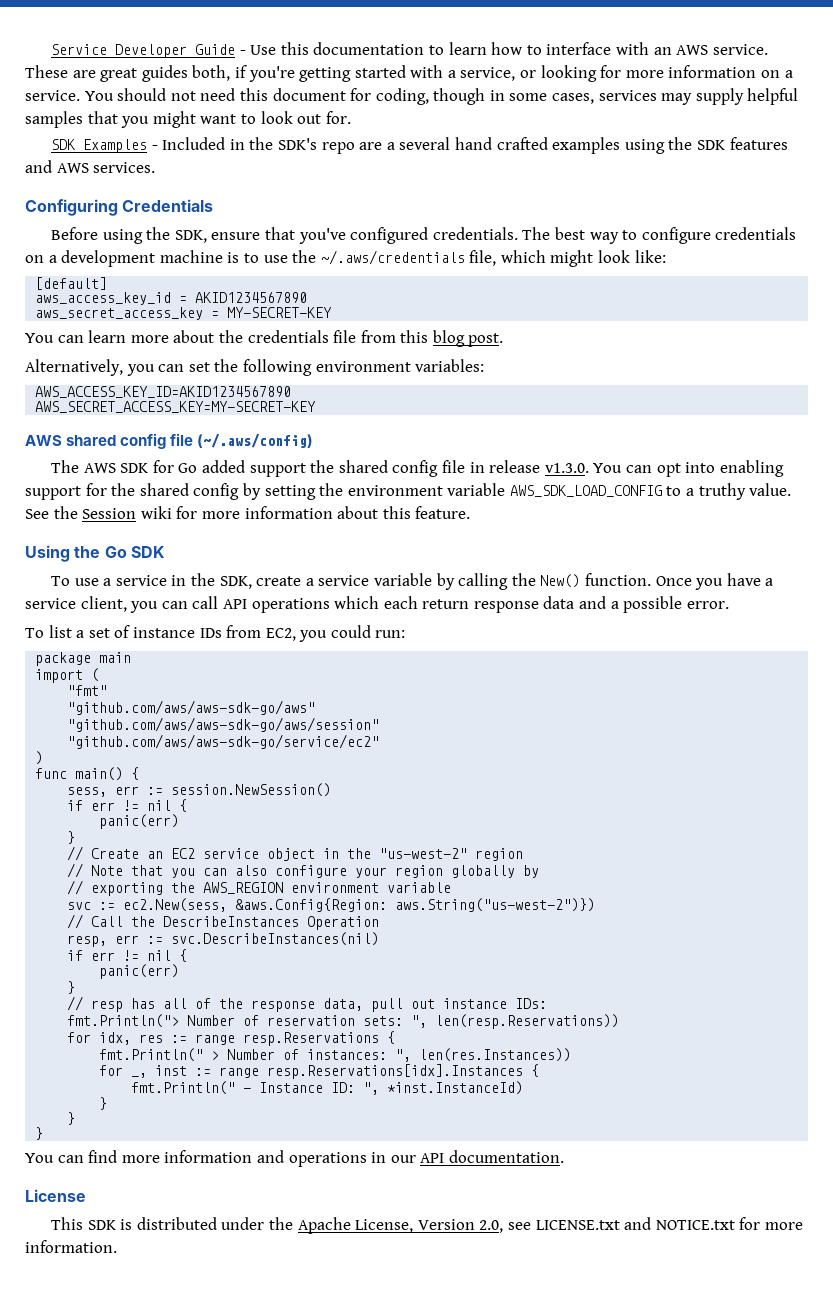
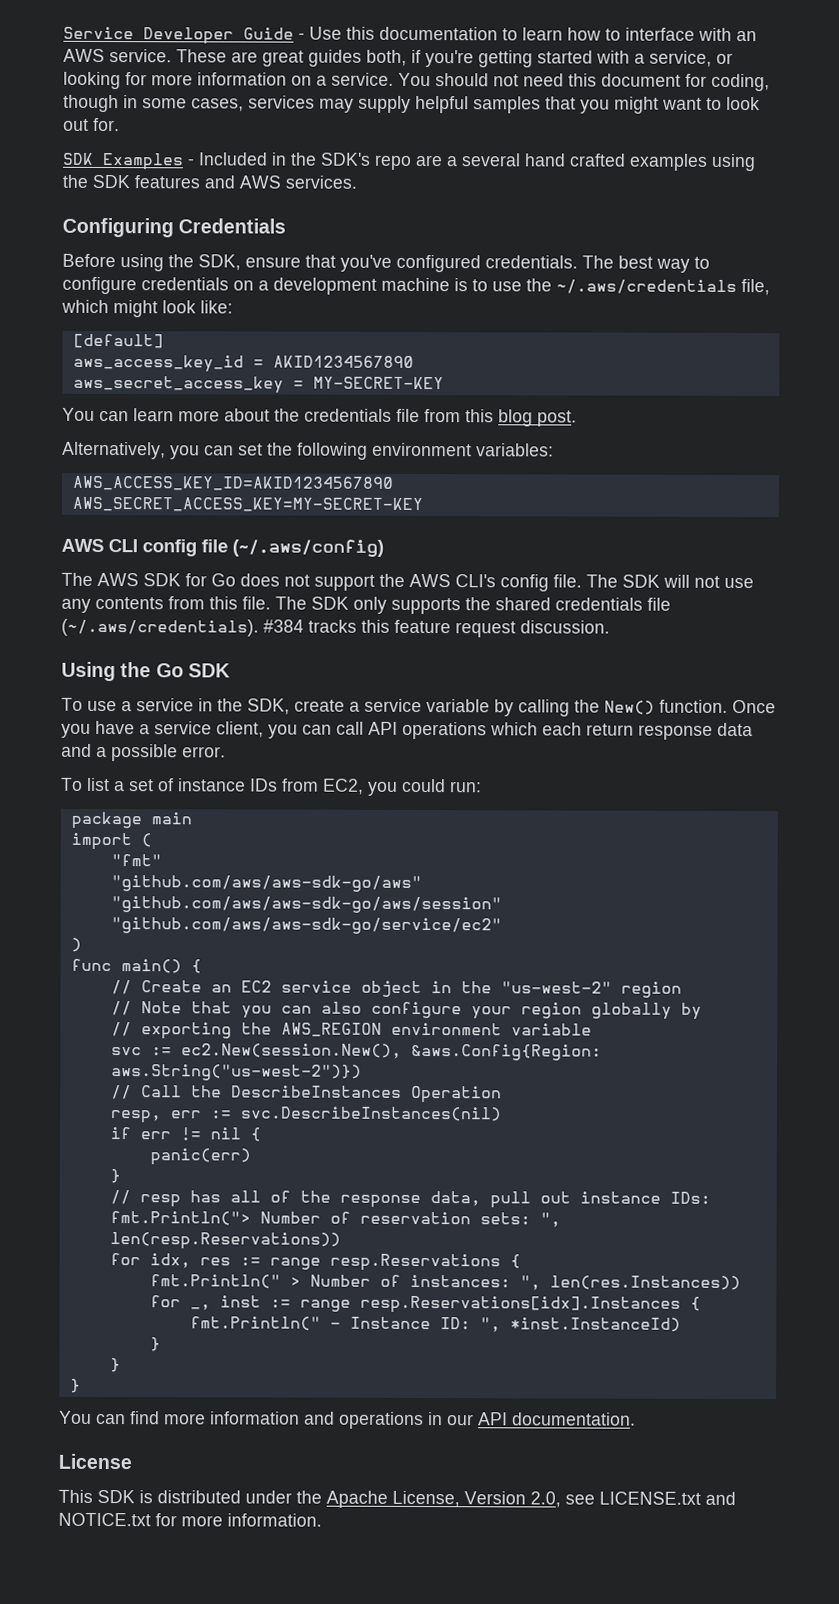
- AWS shared config file (~/.aws/config)
+ AWS CLI config file (~/.aws/config)
- The AWS SDK for Go added support the shared config file in release v1.3.0. You can opt into enabling support for the shared config by setting the environment variable AWS_SDK_LOAD_CONFIG to a truthy value. See the Session wiki for more information about this feature.
+ The AWS SDK for Go does not support the AWS CLI's config file. The SDK will not use any contents from this file. The SDK only supports the shared credentials file (~/.aws/credentials). #384 tracks this feature request discussion.
- sess, err := session.NewSession()
- if err != nil {
- panic(err)
- }
- svc := ec2.New(sess, &aws.Config{Region: aws.String("us-west-2")})
+ svc := ec2.New(session.New(), &aws.Config{Region: aws.String("us-west-2")})

